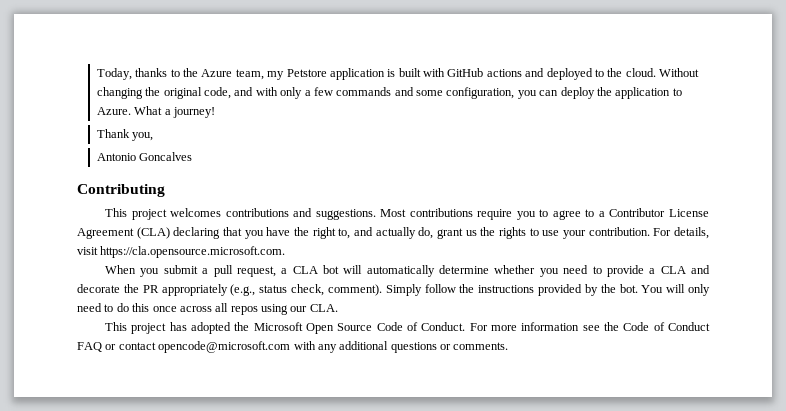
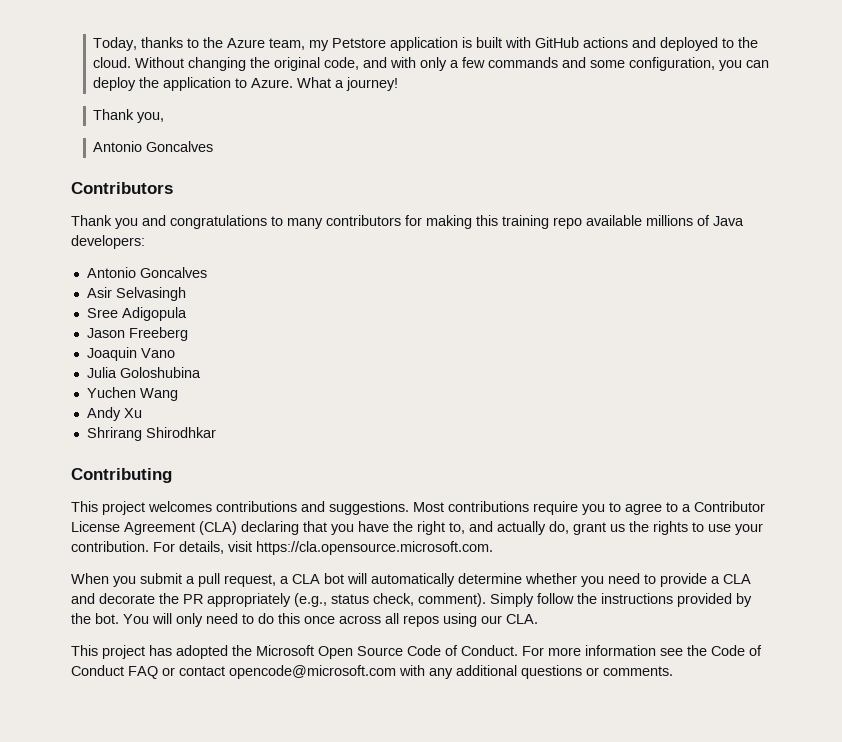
+ Contributors
+ Thank you and congratulations to many contributors for making this training repo available millions of Java developers:
+ Antonio Goncalves
+ Asir Selvasingh
+ Sree Adigopula
+ Jason Freeberg
+ Joaquin Vano
+ Julia Goloshubina
+ Yuchen Wang
+ Andy Xu
+ Shrirang Shirodhkar

